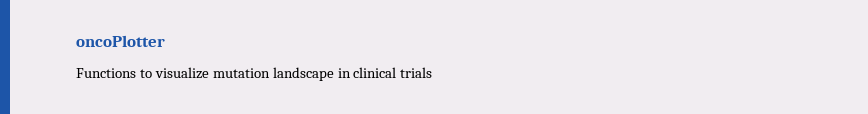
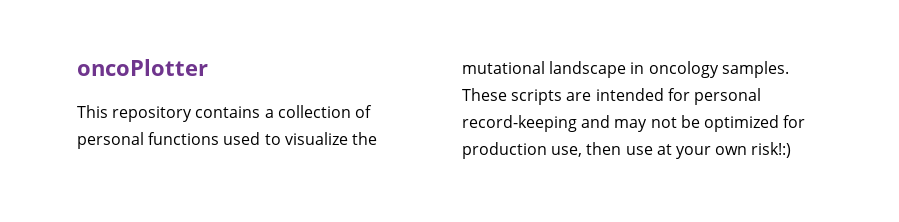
- Functions to visualize mutation landscape in clinical trials
+ This repository contains a collection of personal functions used to visualize the mutational landscape in oncology samples. These scripts are intended for personal record-keeping and may not be optimized for production use, then use at your own risk!:)

